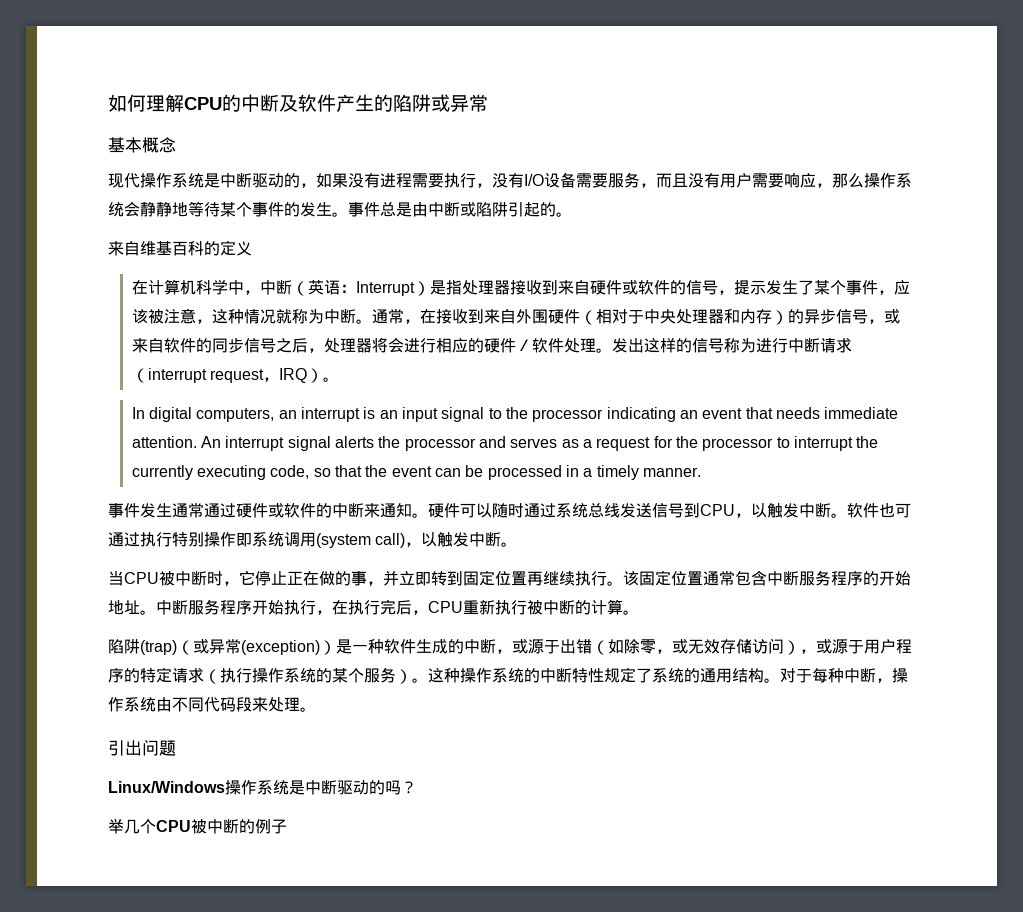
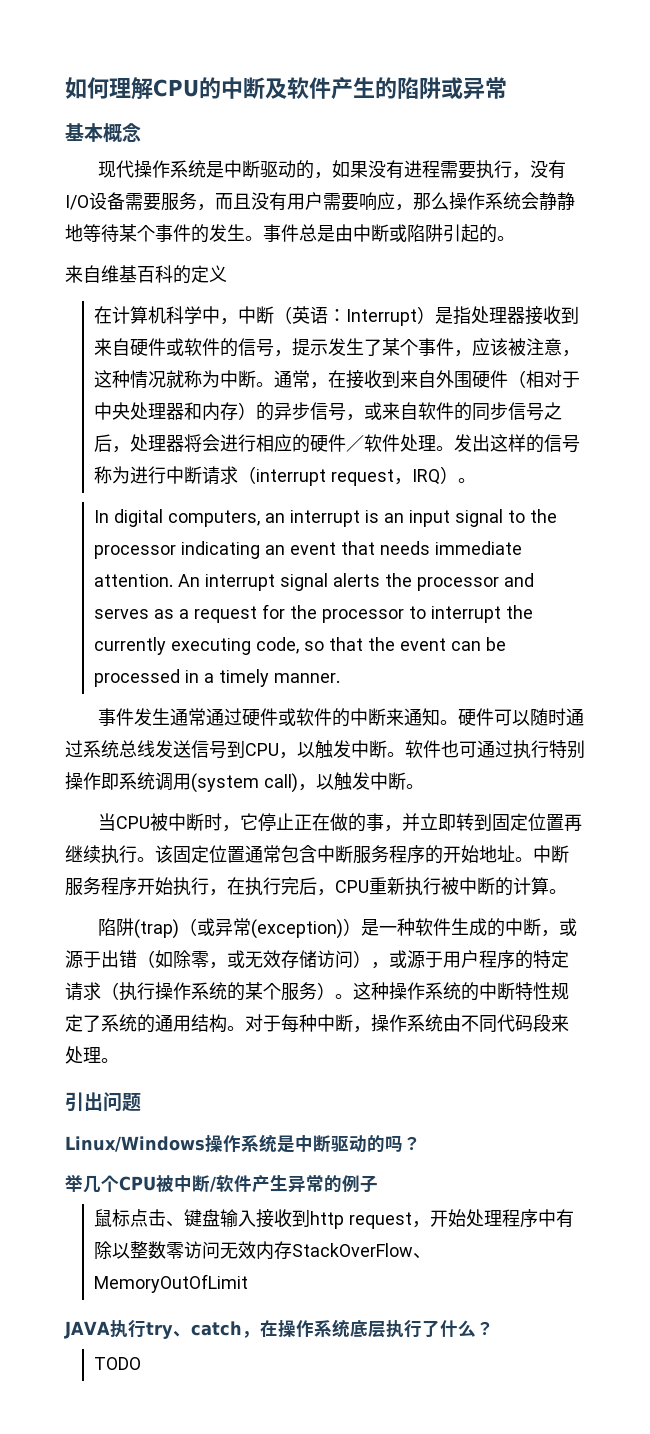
- 举几个CPU被中断的例子
+ 举几个CPU被中断/软件产生异常的例子
+ 鼠标点击、键盘输入接收到http request，开始处理程序中有除以整数零访问无效内存StackOverFlow、MemoryOutOfLimit
+ JAVA执行try、catch，在操作系统底层执行了什么？
+ TODO

